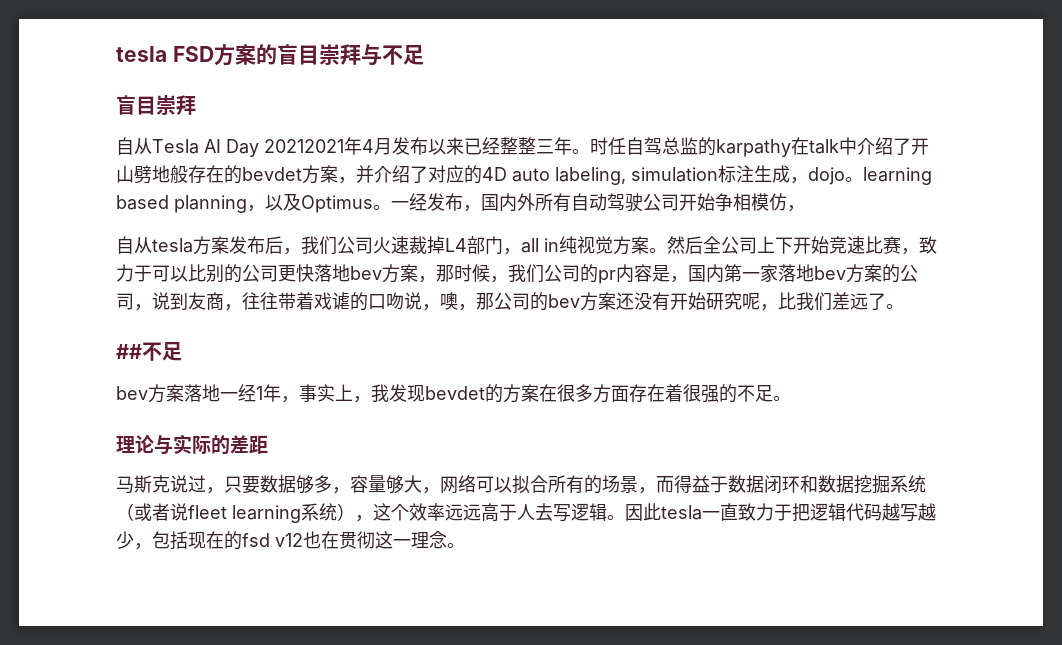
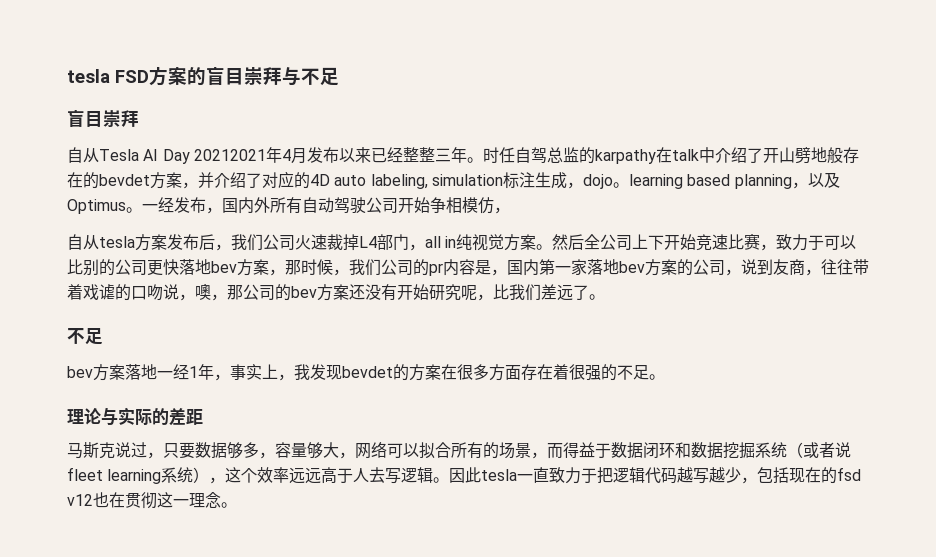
  然后全公司上下开始竞速比赛，致力于可以比别的公司更快落地bev方案，那时候，我们公司的pr内容是，国内第一家落地bev方案的公司，说到友商，往往带着戏谑的口吻说，噢，那公司的bev方案还没有开始研究呢，比我们差远了。
- ##不足
+ 不足

